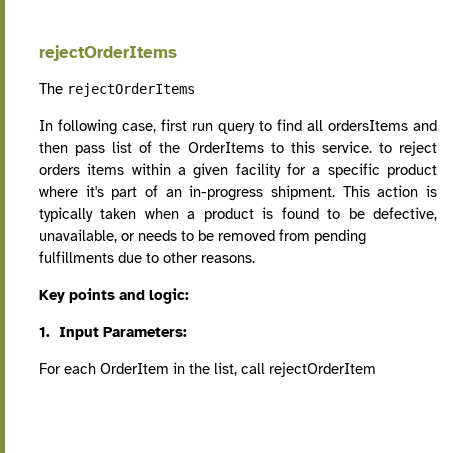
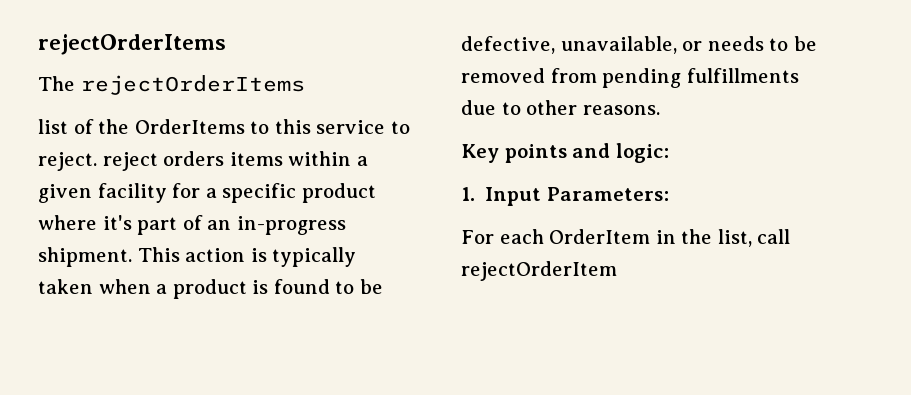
- In following case, first run query to find all ordersItems and then pass list of the OrderItems to this service. to reject orders items within a given facility for a specific product where it's part of an in-progress shipment.
+ list of the OrderItems to this service to reject. reject orders items within a given facility for a specific product where it's part of an in-progress shipment.

